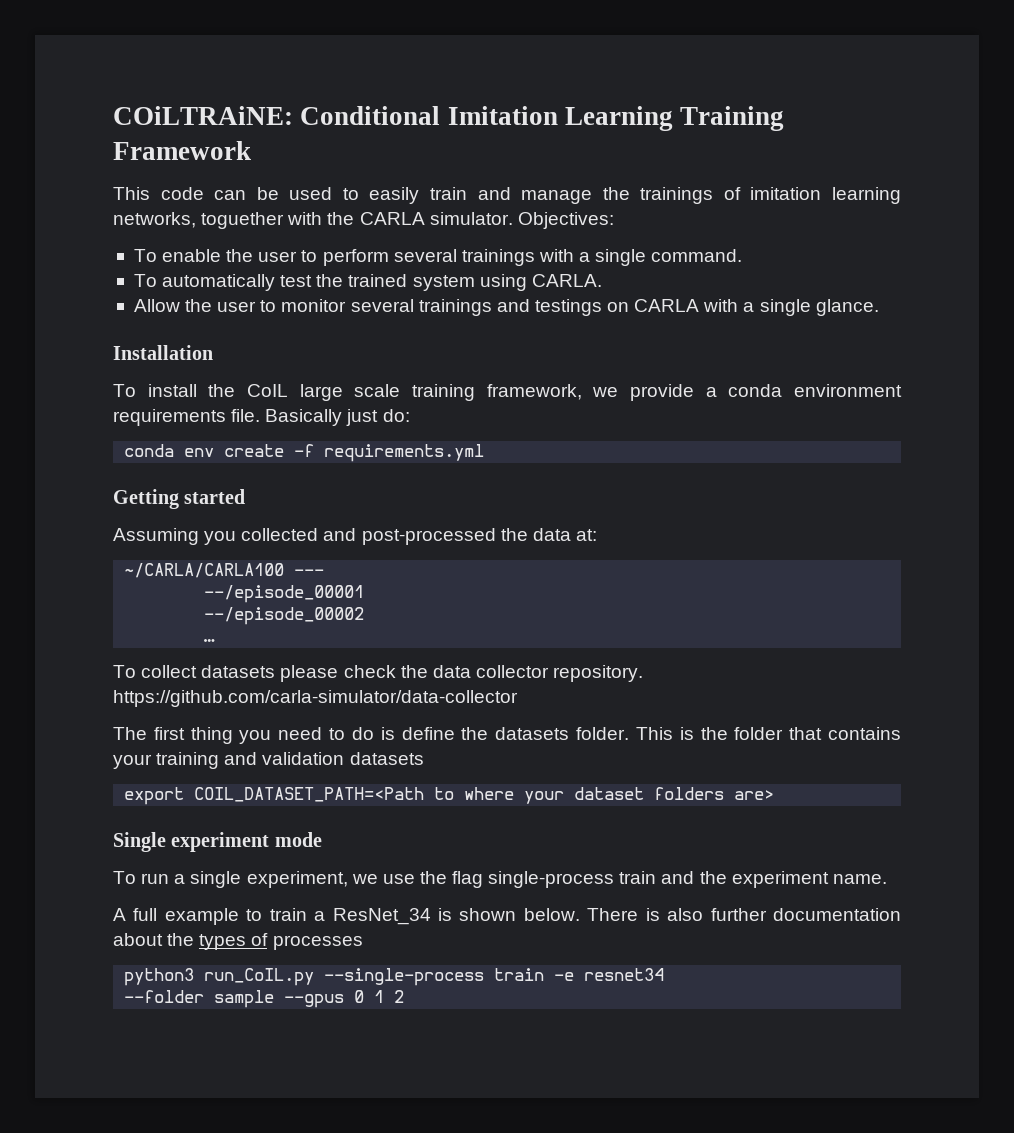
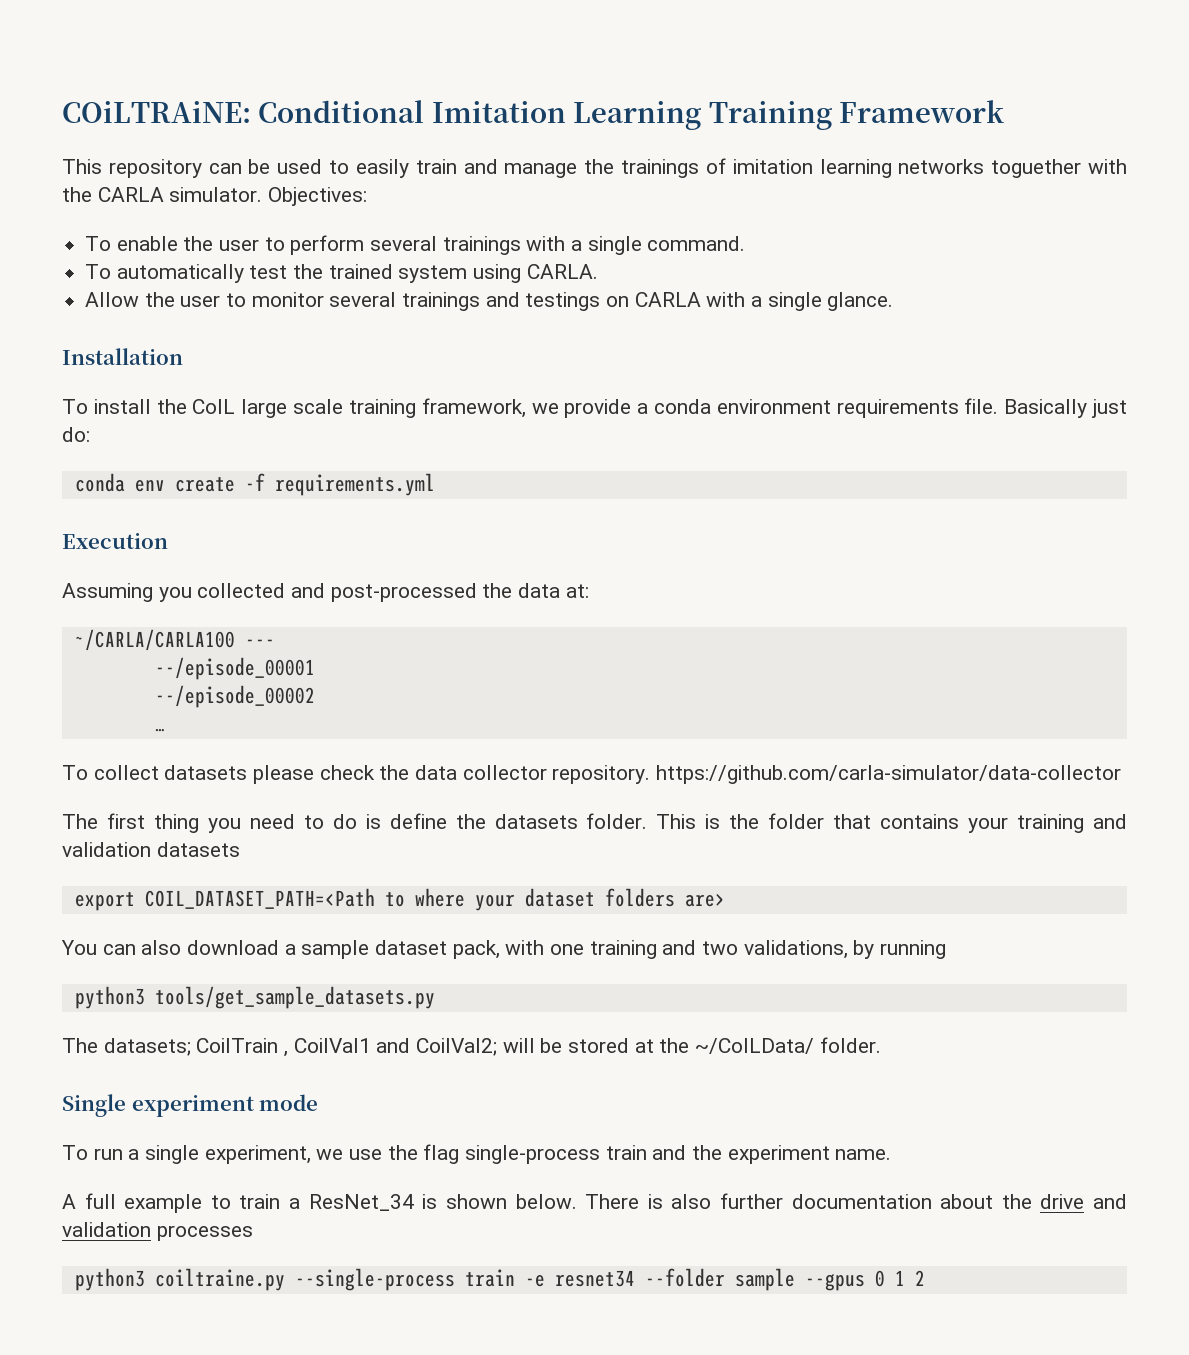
- This code can be used to easily train and manage the trainings of imitation learning networks, toguether with the CARLA simulator.
+ This repository can be used to easily train and manage the trainings of imitation learning networks toguether with the CARLA simulator.
- Getting started
+ Execution
+ You can also download a sample dataset pack, with one training and two validations, by running
+ python3 tools/get_sample_datasets.py
+ The datasets; CoilTrain , CoilVal1 and CoilVal2; will be stored at the ~/CoILData/ folder.
- There is also further documentation about the types of processes
+ There is also further documentation about the drive and validation processes
- python3 run_CoIL.py --single-process train -e resnet34
- --folder sample --gpus 0 1 2
+ python3 coiltraine.py --single-process train -e resnet34 --folder sample --gpus 0 1 2

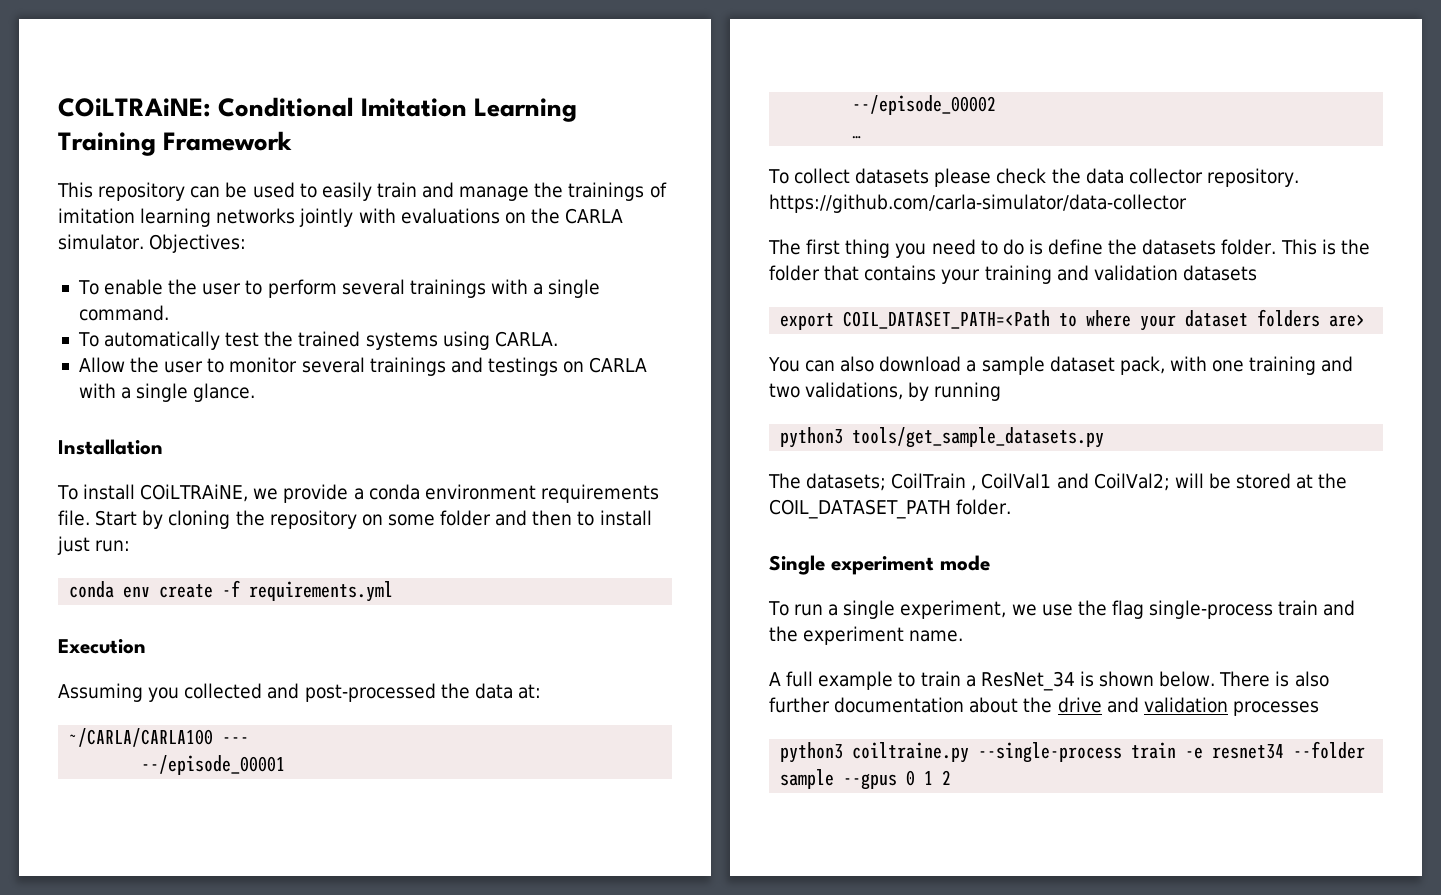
- This repository can be used to easily train and manage the trainings of imitation learning networks toguether with the CARLA simulator.
+ This repository can be used to easily train and manage the trainings of imitation learning networks jointly with evaluations on the CARLA simulator.
- To automatically test the trained system using CARLA.
+ To automatically test the trained systems using CARLA.
- To install the CoIL large scale training framework, we provide a conda environment requirements file.
+ To install COiLTRAiNE, we provide a conda environment requirements file.
- Basically just do:
+ Start by cloning the repository on some folder and then to install just run:
- The datasets; CoilTrain , CoilVal1 and CoilVal2; will be stored at the ~/CoILData/ folder.
+ The datasets; CoilTrain , CoilVal1 and CoilVal2; will be stored at the COIL_DATASET_PATH folder.

